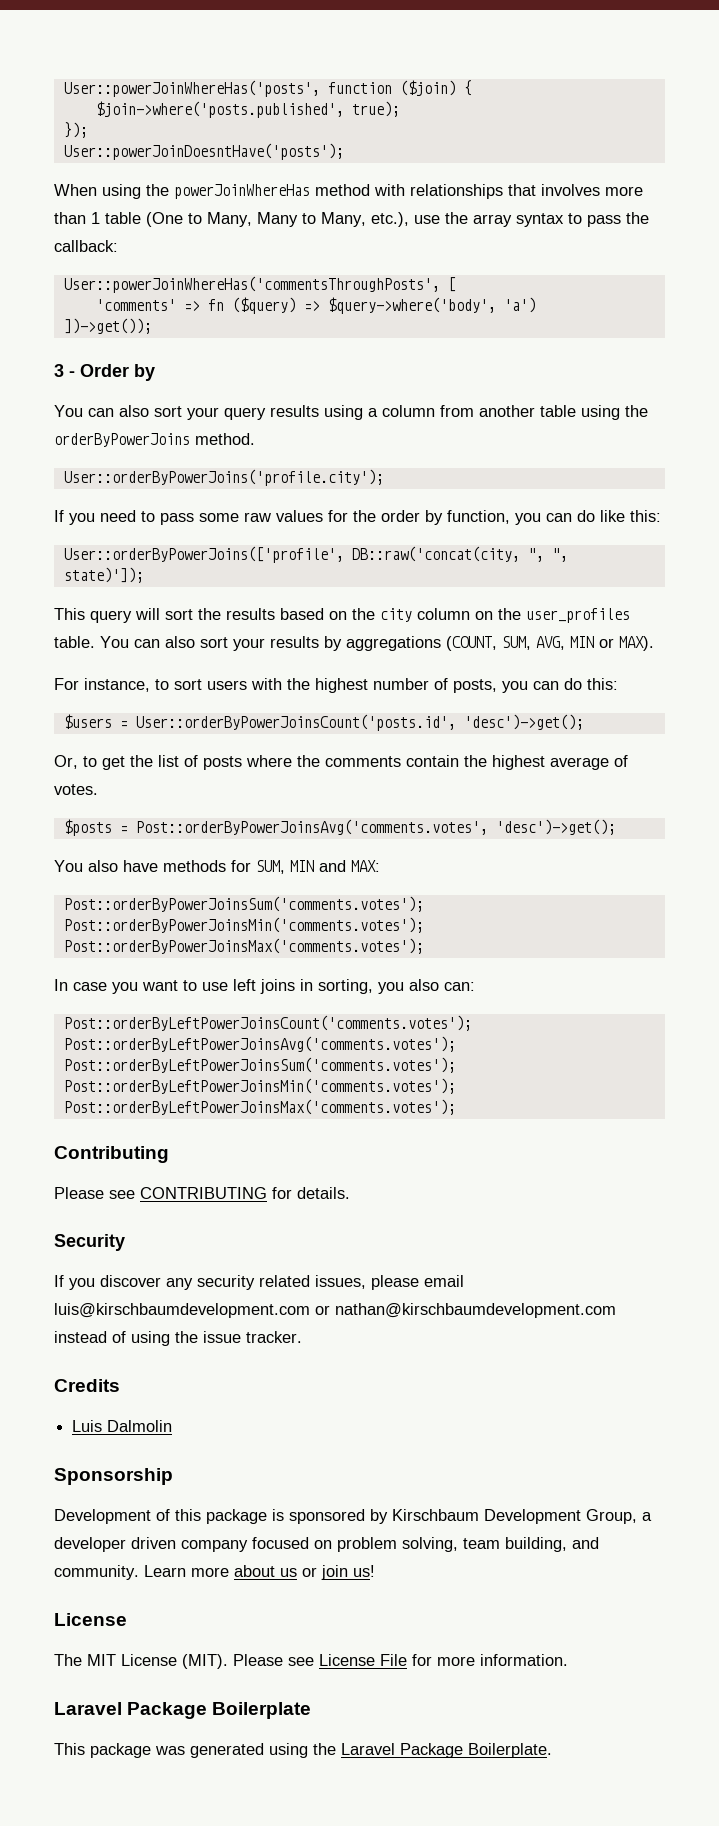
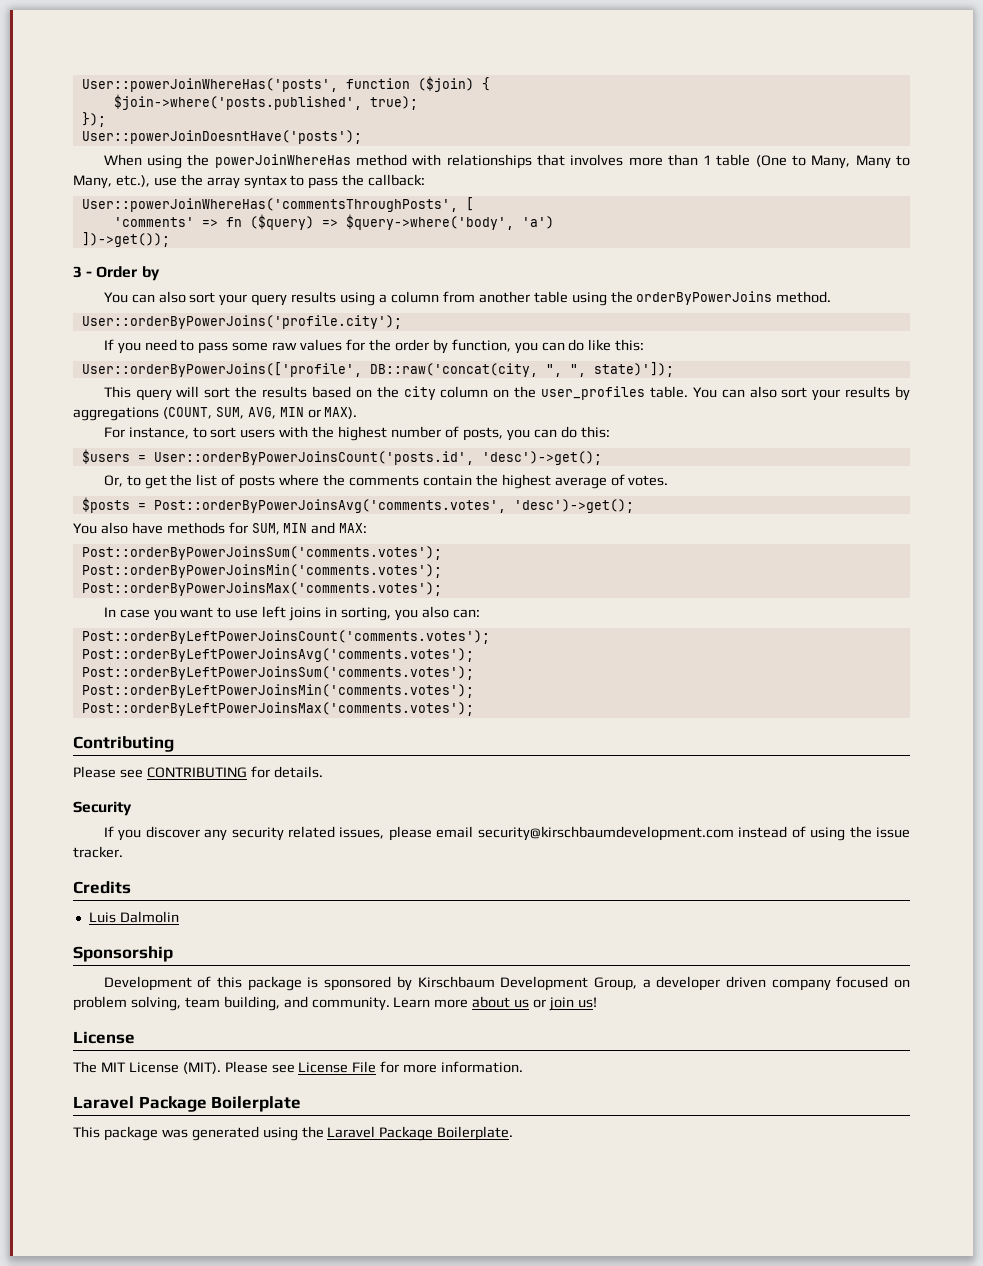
- If you discover any security related issues, please email luis@kirschbaumdevelopment.com or nathan@kirschbaumdevelopment.com instead of using the issue tracker.
+ If you discover any security related issues, please email security@kirschbaumdevelopment.com instead of using the issue tracker.

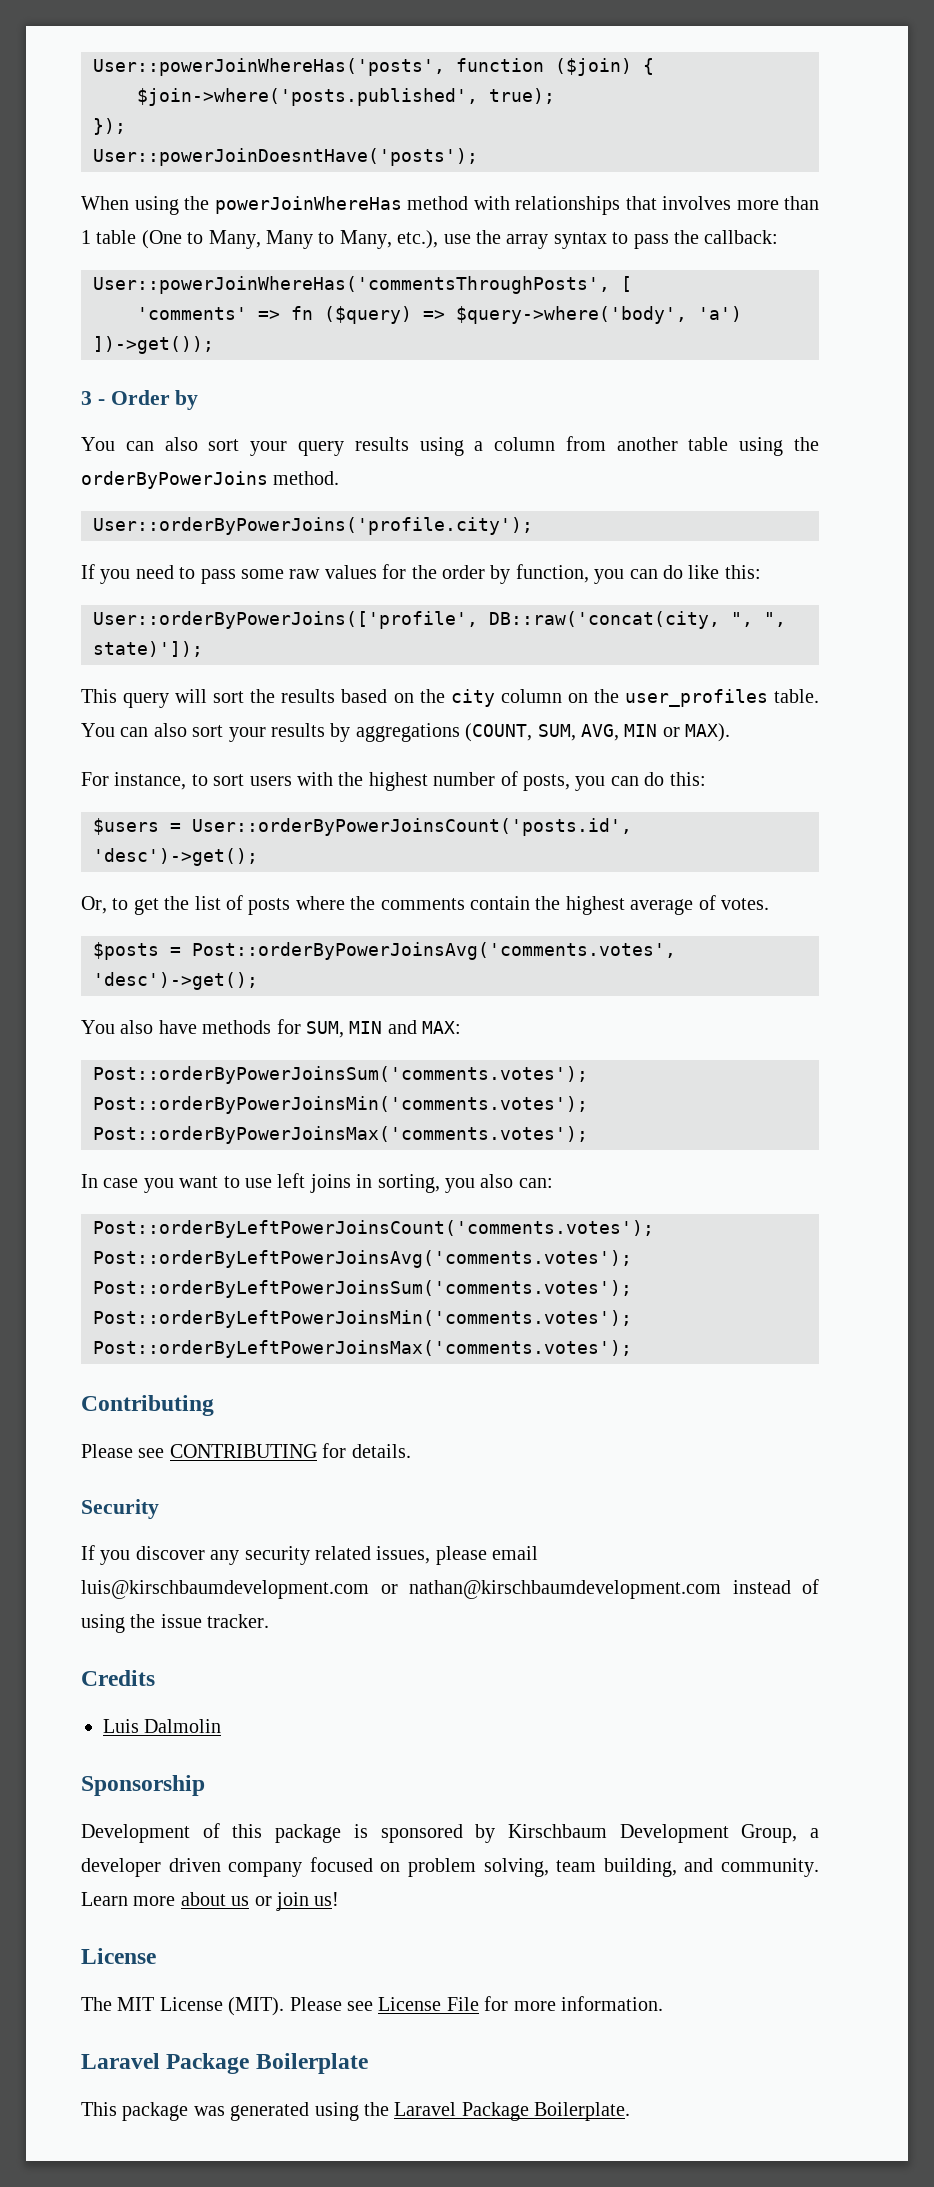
- If you discover any security related issues, please email security@kirschbaumdevelopment.com instead of using the issue tracker.
+ If you discover any security related issues, please email luis@kirschbaumdevelopment.com or nathan@kirschbaumdevelopment.com instead of using the issue tracker.

